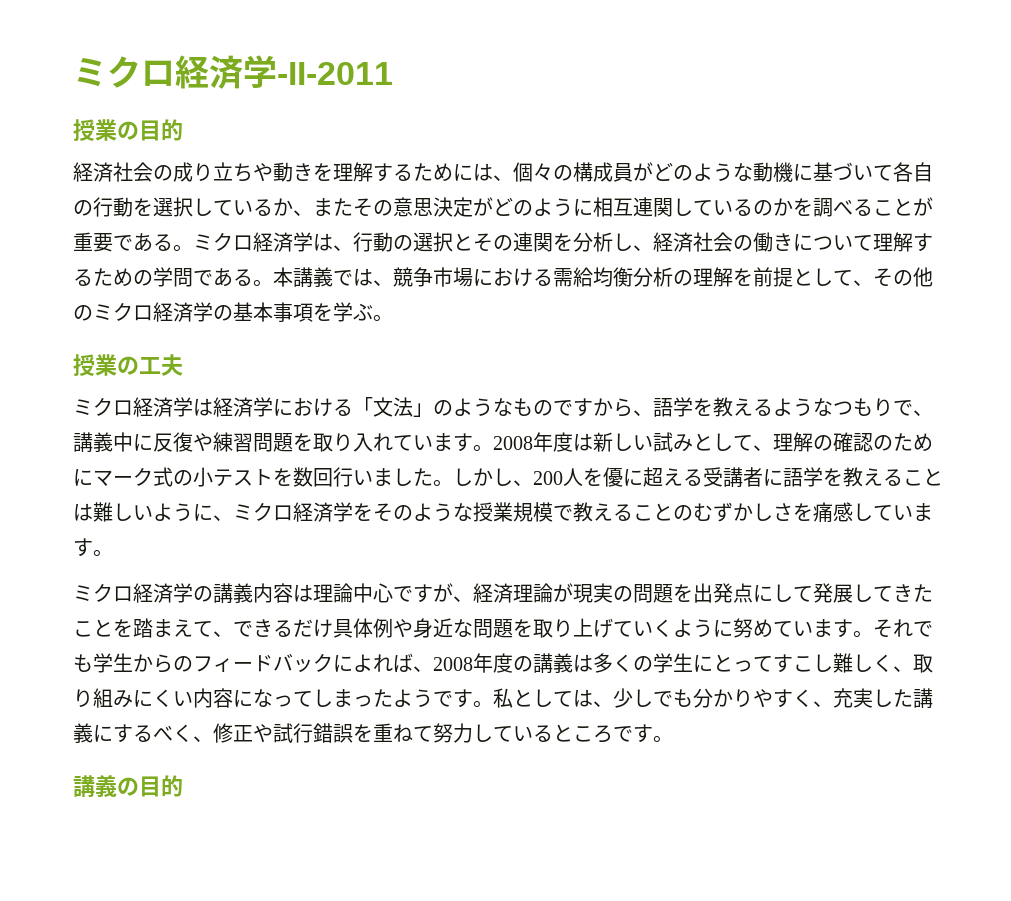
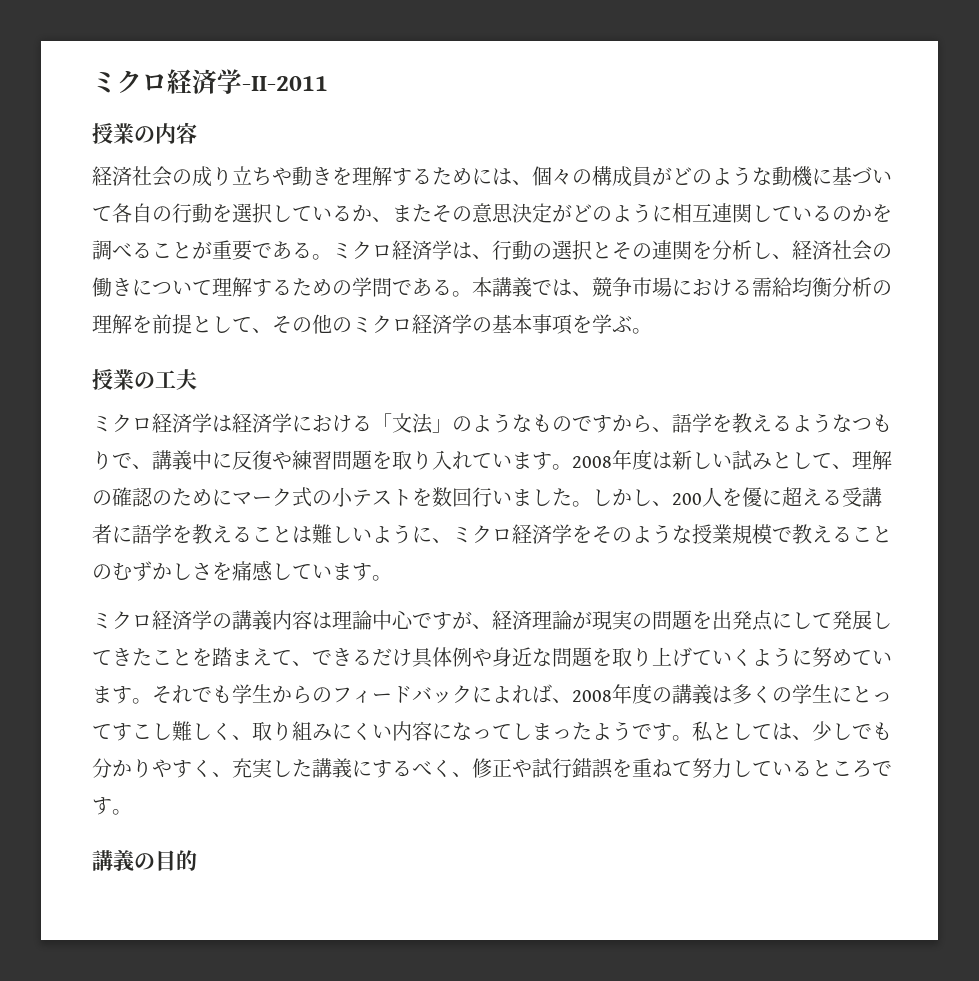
- 授業の目的
+ 授業の内容

